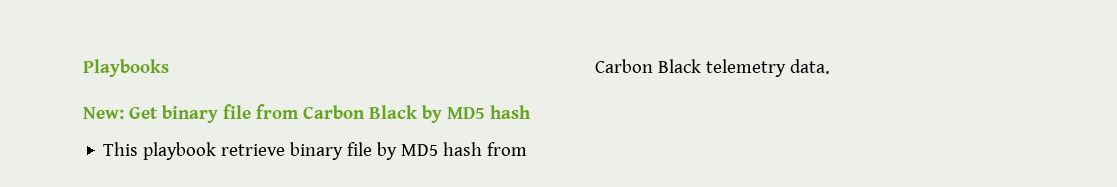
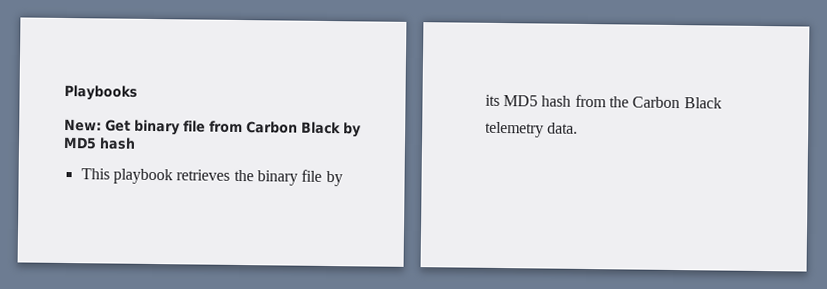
- This playbook retrieve binary file by MD5 hash from Carbon Black telemetry data.
+ This playbook retrieves the binary file by its MD5 hash from the Carbon Black telemetry data.

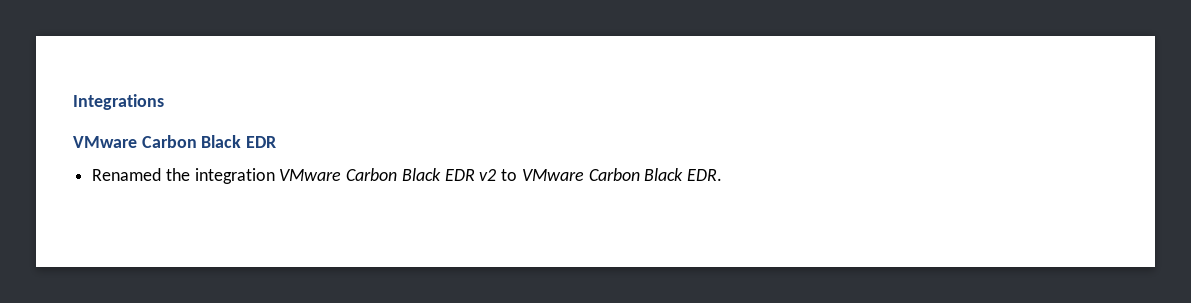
- Playbooks
- New: Get binary file from Carbon Black by MD5 hash
- This playbook retrieves the binary file by its MD5 hash from the Carbon Black telemetry data.
+ Integrations
+ VMware Carbon Black EDR
+ Renamed the integration VMware Carbon Black EDR v2 to VMware Carbon Black EDR.

